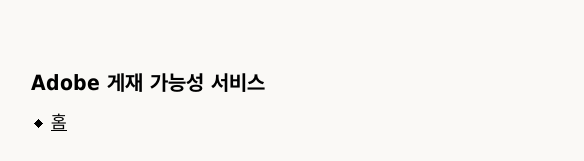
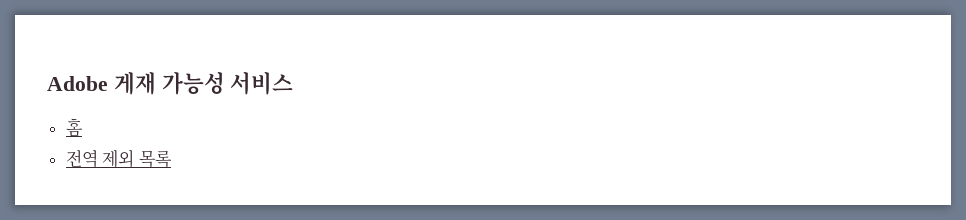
+ 전역 제외 목록

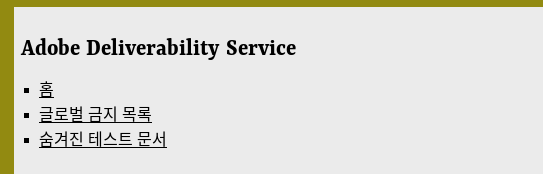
- Adobe 게재 가능성 서비스
+ Adobe Deliverability Service
- 전역 제외 목록
+ 글로벌 금지 목록
+ 숨겨진 테스트 문서

